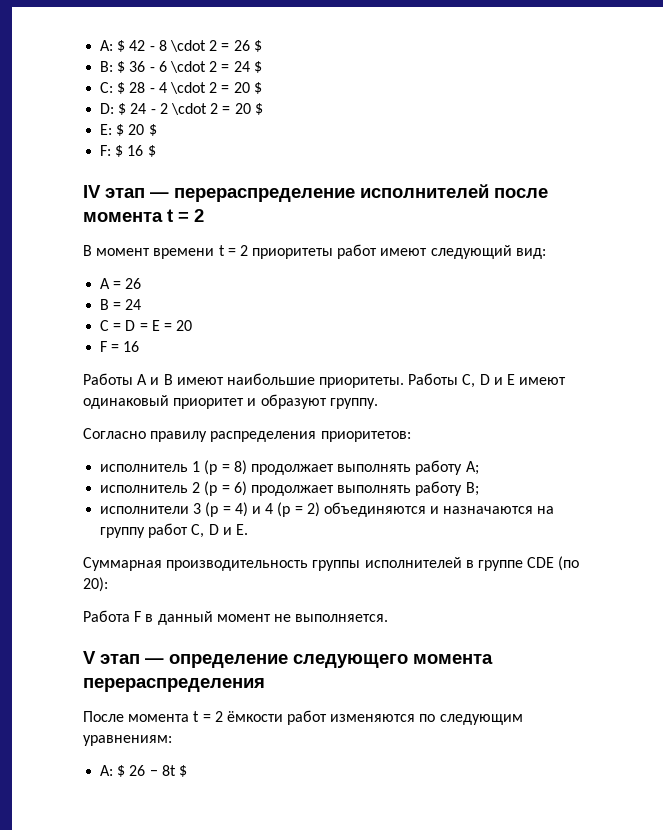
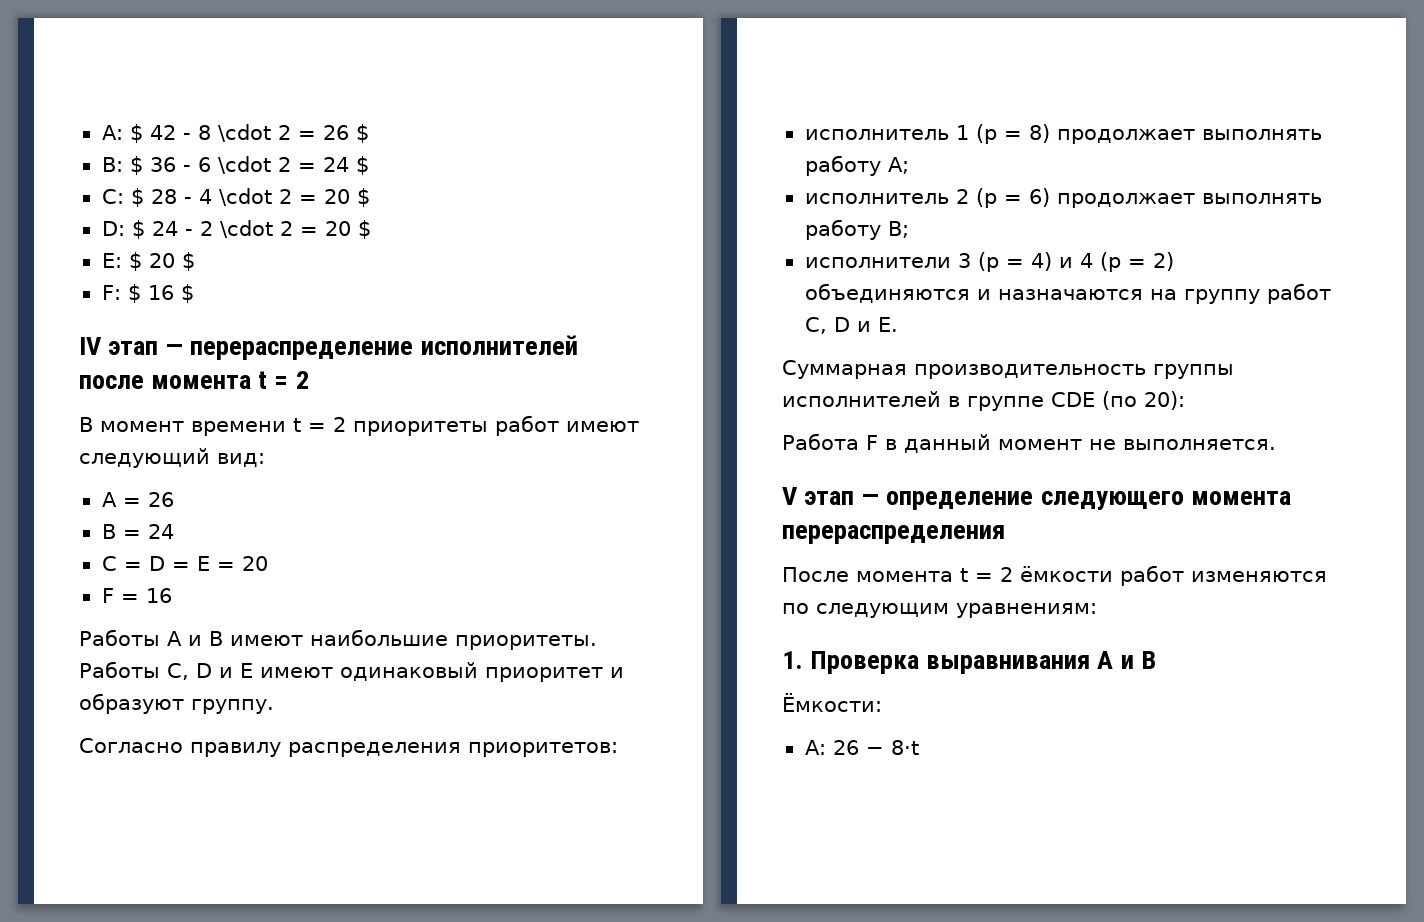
- A: $ 26 − 8t $
+ 1. Проверка выравнивания A и B
+ Ёмкости:
+ A: 26 − 8·t

